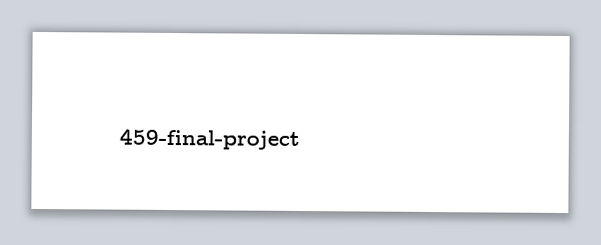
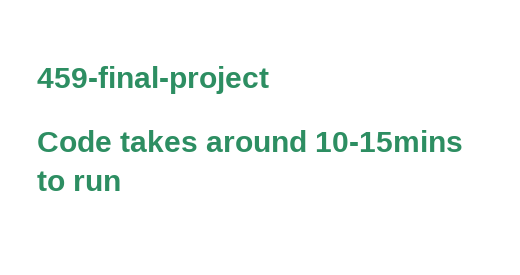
+ Code takes around 10-15mins to run

